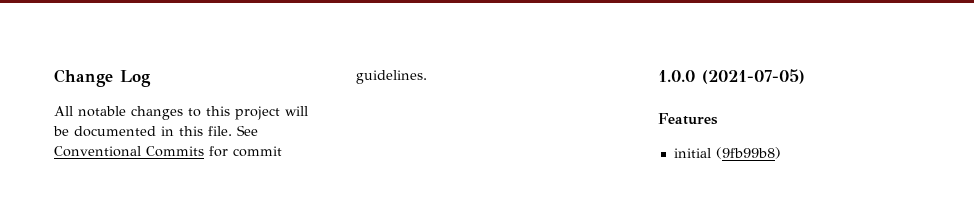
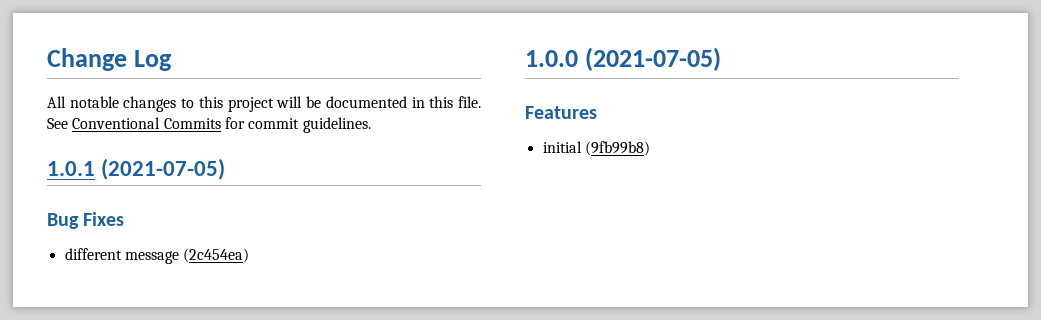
+ 1.0.1 (2021-07-05)
+ Bug Fixes
+ different message (2c454ea)

